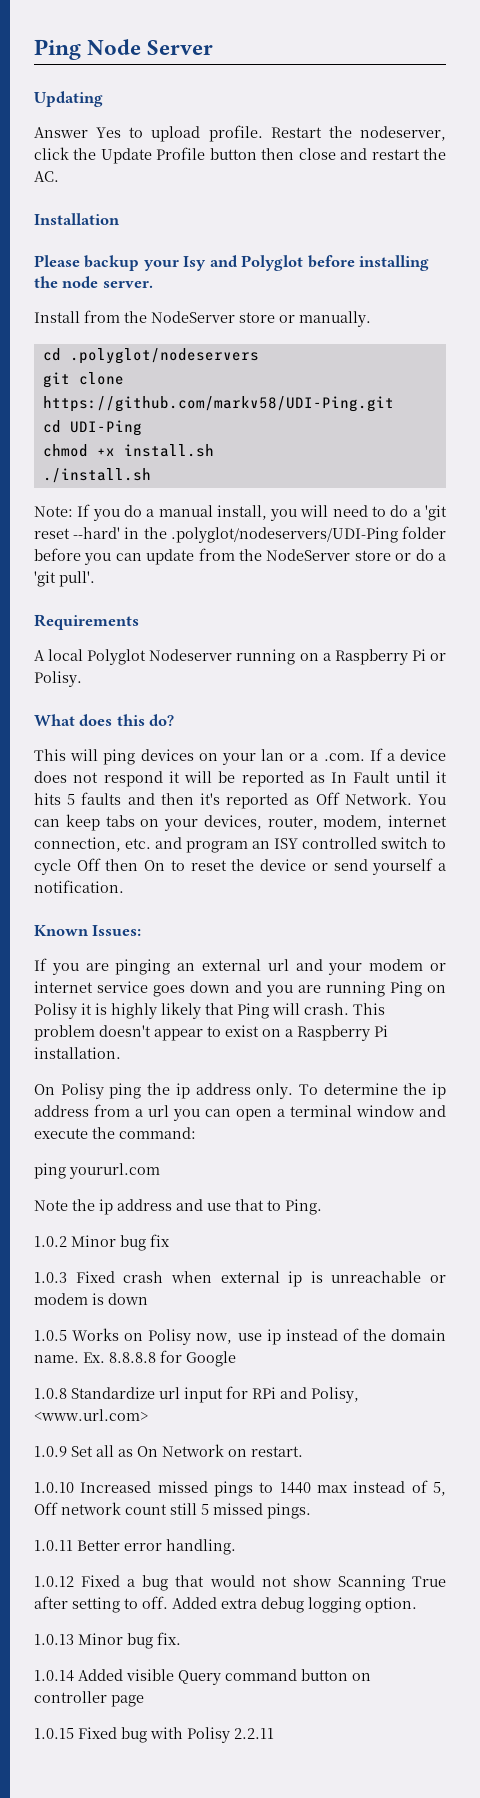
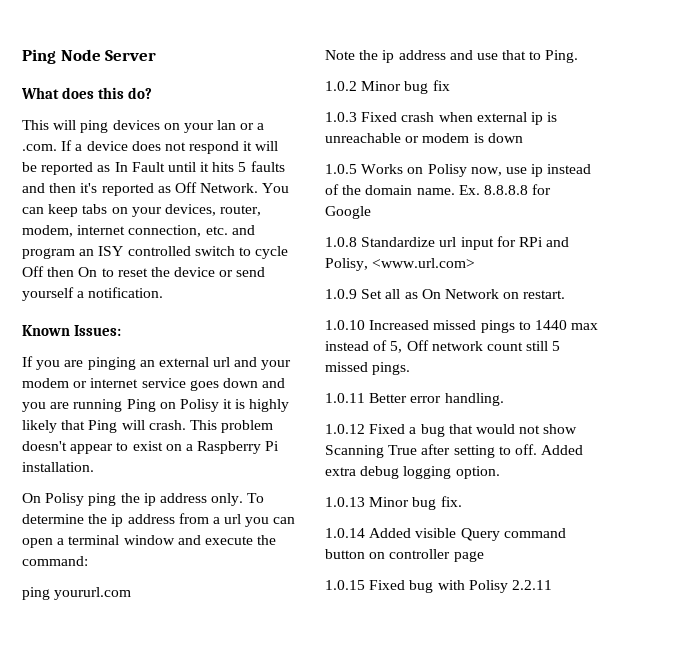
- Updating
- Answer Yes to upload profile. Restart the nodeserver, click the Update Profile button then close and restart the AC.
- Installation
- Please backup your Isy and Polyglot before installing the node server.
- Install from the NodeServer store or manually.
- cd .polyglot/nodeservers
- git clone https://github.com/markv58/UDI-Ping.git
- cd UDI-Ping
- chmod +x install.sh
- ./install.sh
- Note: If you do a manual install, you will need to do a 'git reset --hard' in the .polyglot/nodeservers/UDI-Ping folder before you can update from the NodeServer store or do a 'git pull'.
- Requirements
- A local Polyglot Nodeserver running on a Raspberry Pi or Polisy.

